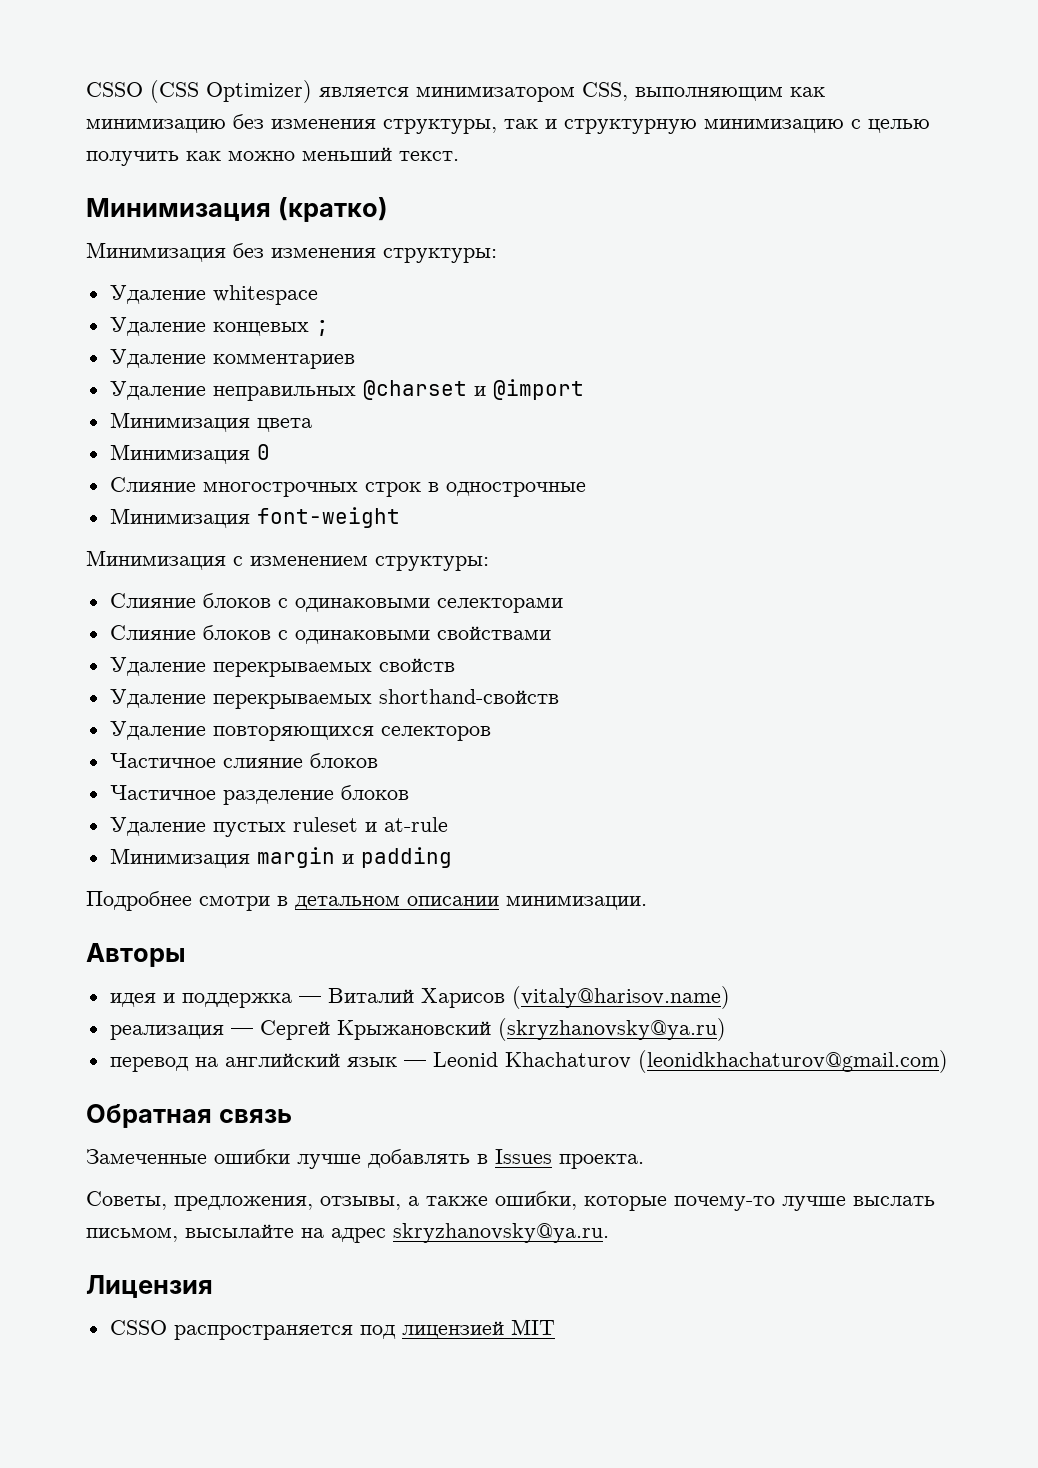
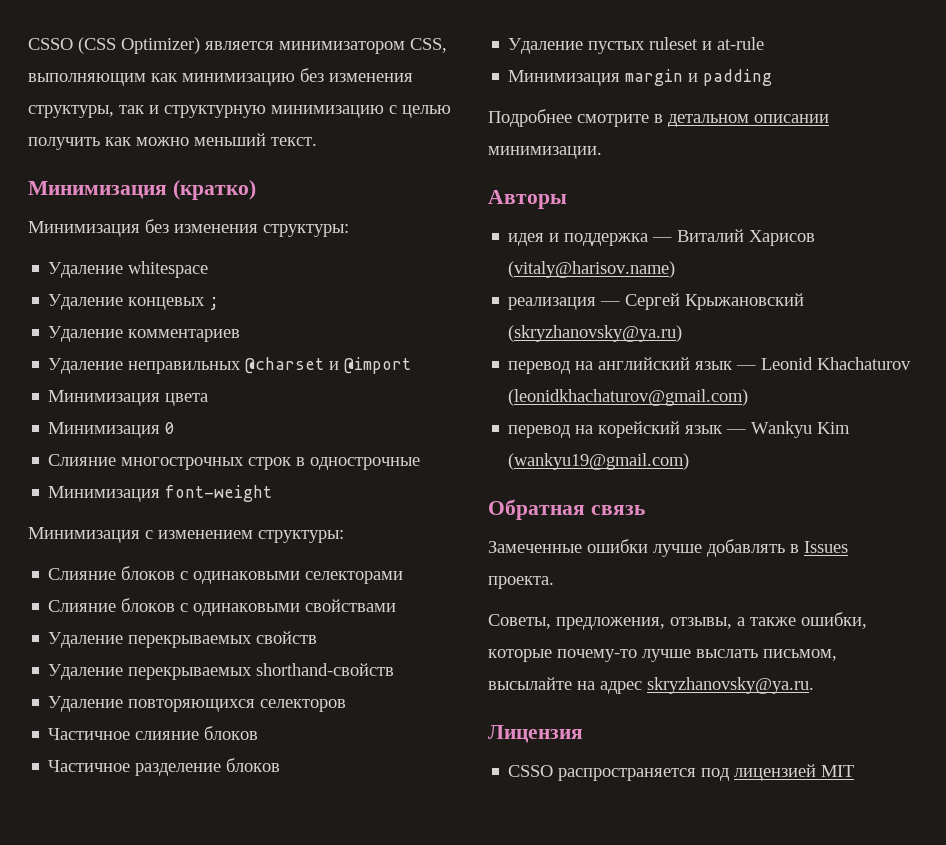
- Подробнее смотри в детальном описании минимизации.
+ Подробнее смотрите в детальном описании минимизации.
+ перевод на корейский язык — Wankyu Kim (wankyu19@gmail.com)

